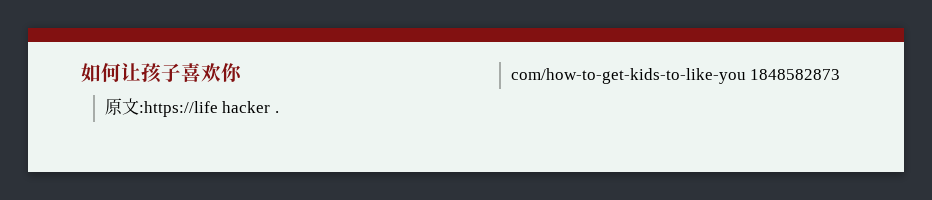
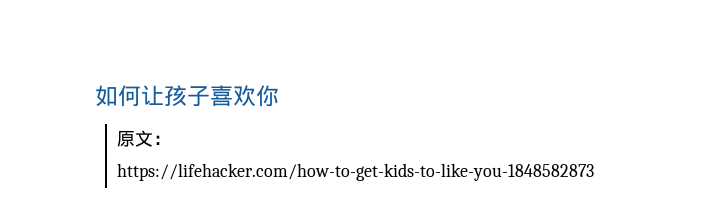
- 原文:https://life hacker . com/how-to-get-kids-to-like-you 1848582873
+ 原文：https://lifehacker.com/how-to-get-kids-to-like-you-1848582873

